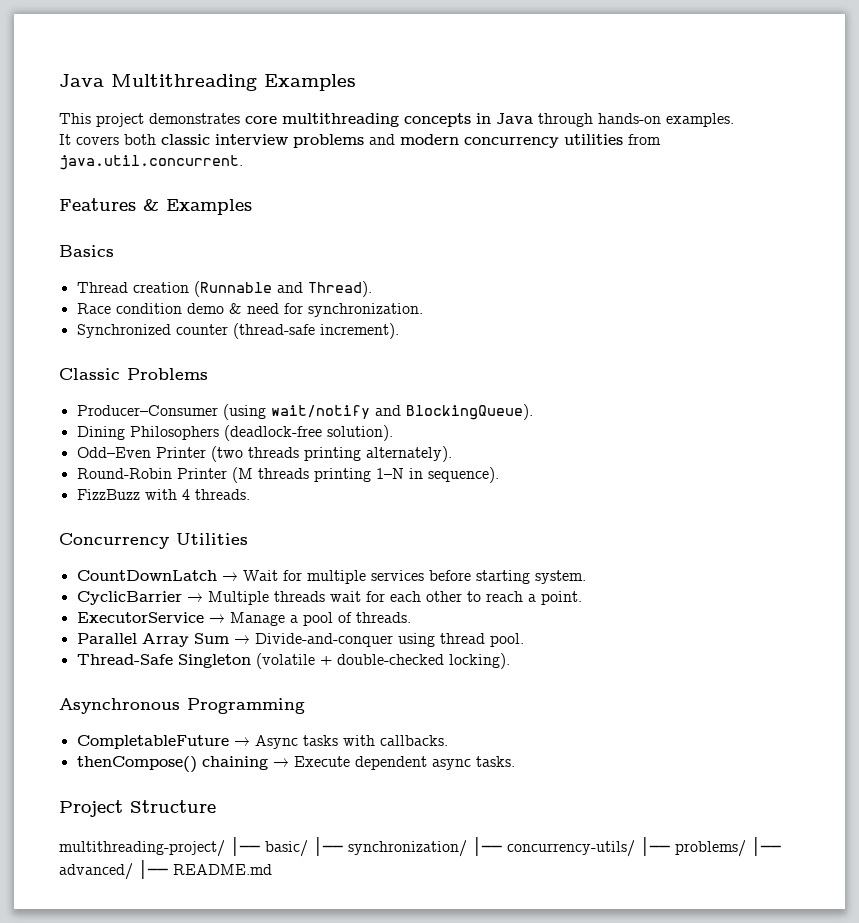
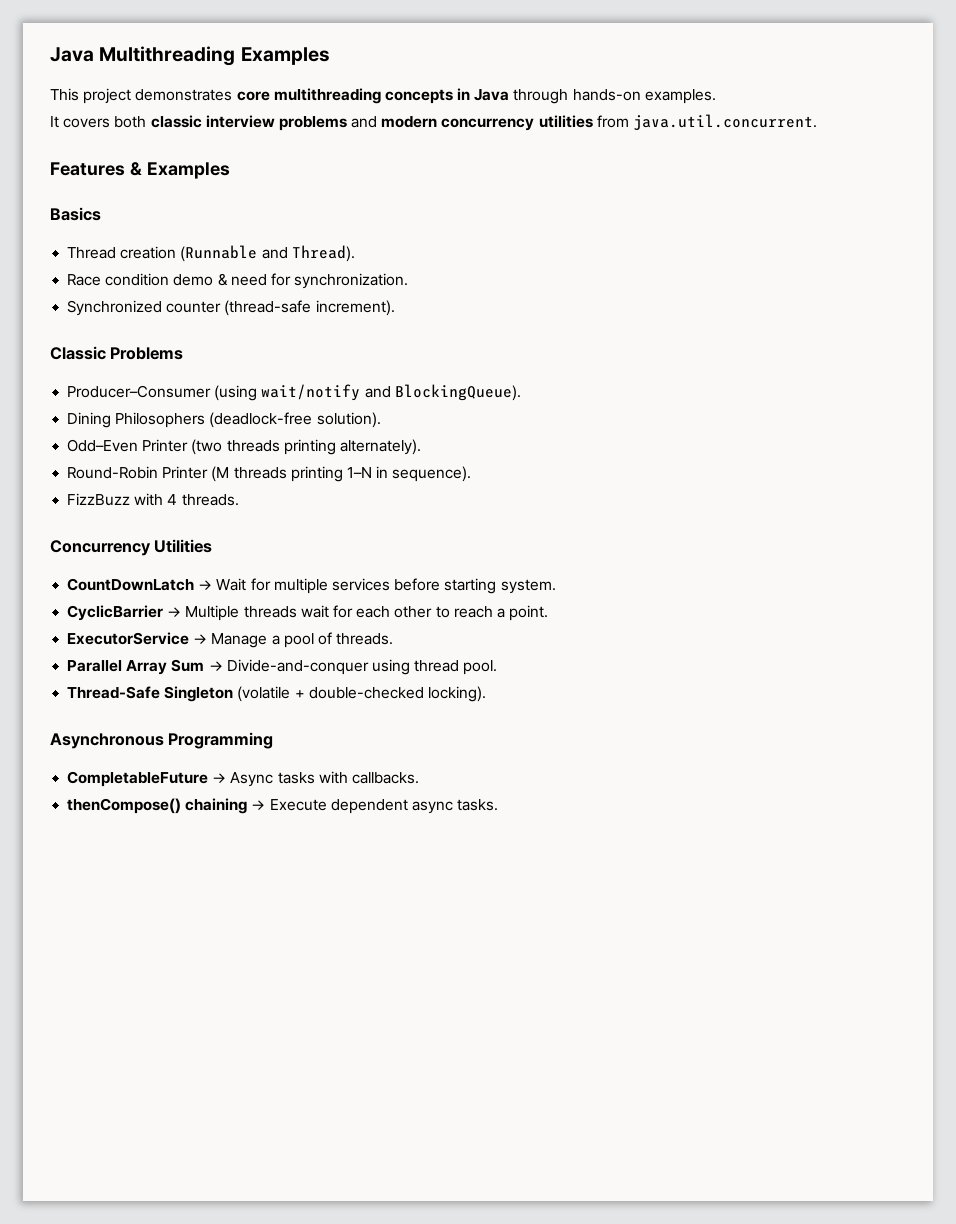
- Project Structure
- multithreading-project/ │── basic/ │── synchronization/ │── concurrency-utils/ │── problems/ │── advanced/ │── README.md

